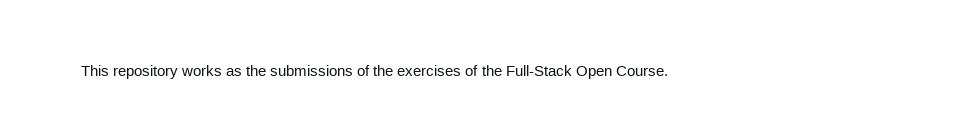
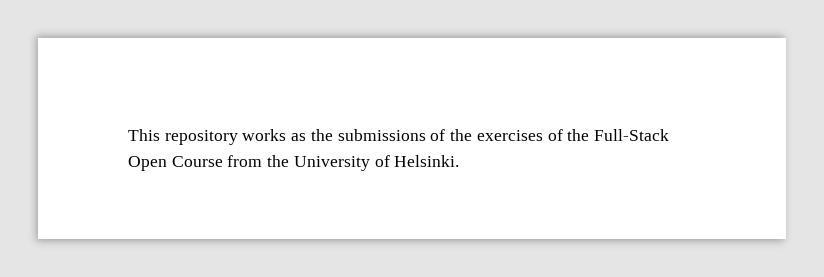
- This repository works as the submissions of the exercises of the Full-Stack Open Course.
+ This repository works as the submissions of the exercises of the Full-Stack Open Course from the University of Helsinki.

